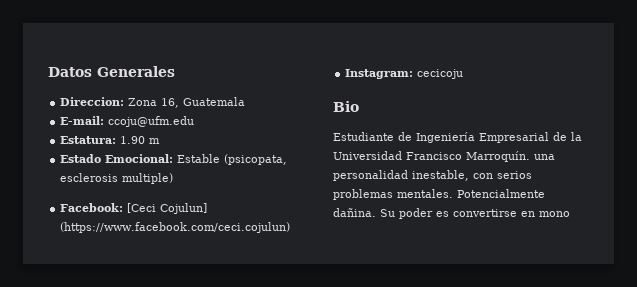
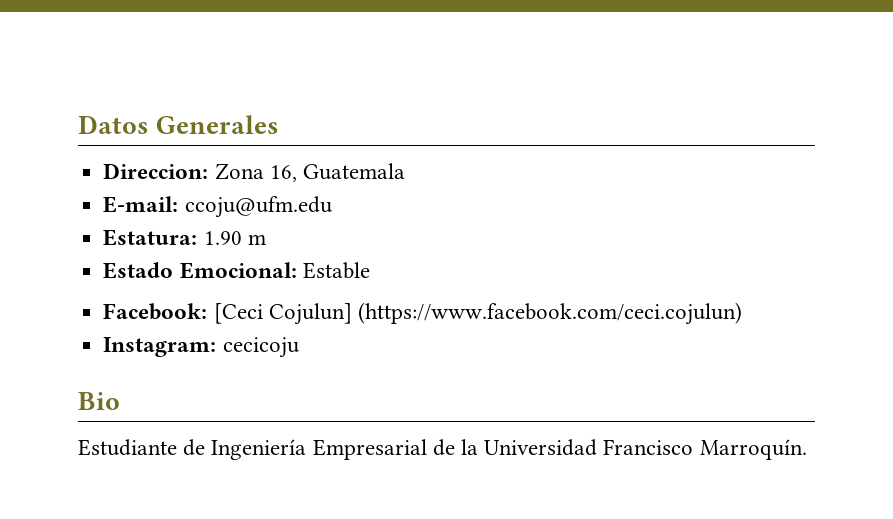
- Estado Emocional: Estable (psicopata, esclerosis multiple)
+ Estado Emocional: Estable
- Estudiante de Ingeniería Empresarial de la Universidad Francisco Marroquín. una personalidad inestable, con serios problemas mentales. Potencialmente dañina. Su poder es convertirse en mono
+ Estudiante de Ingeniería Empresarial de la Universidad Francisco Marroquín.

